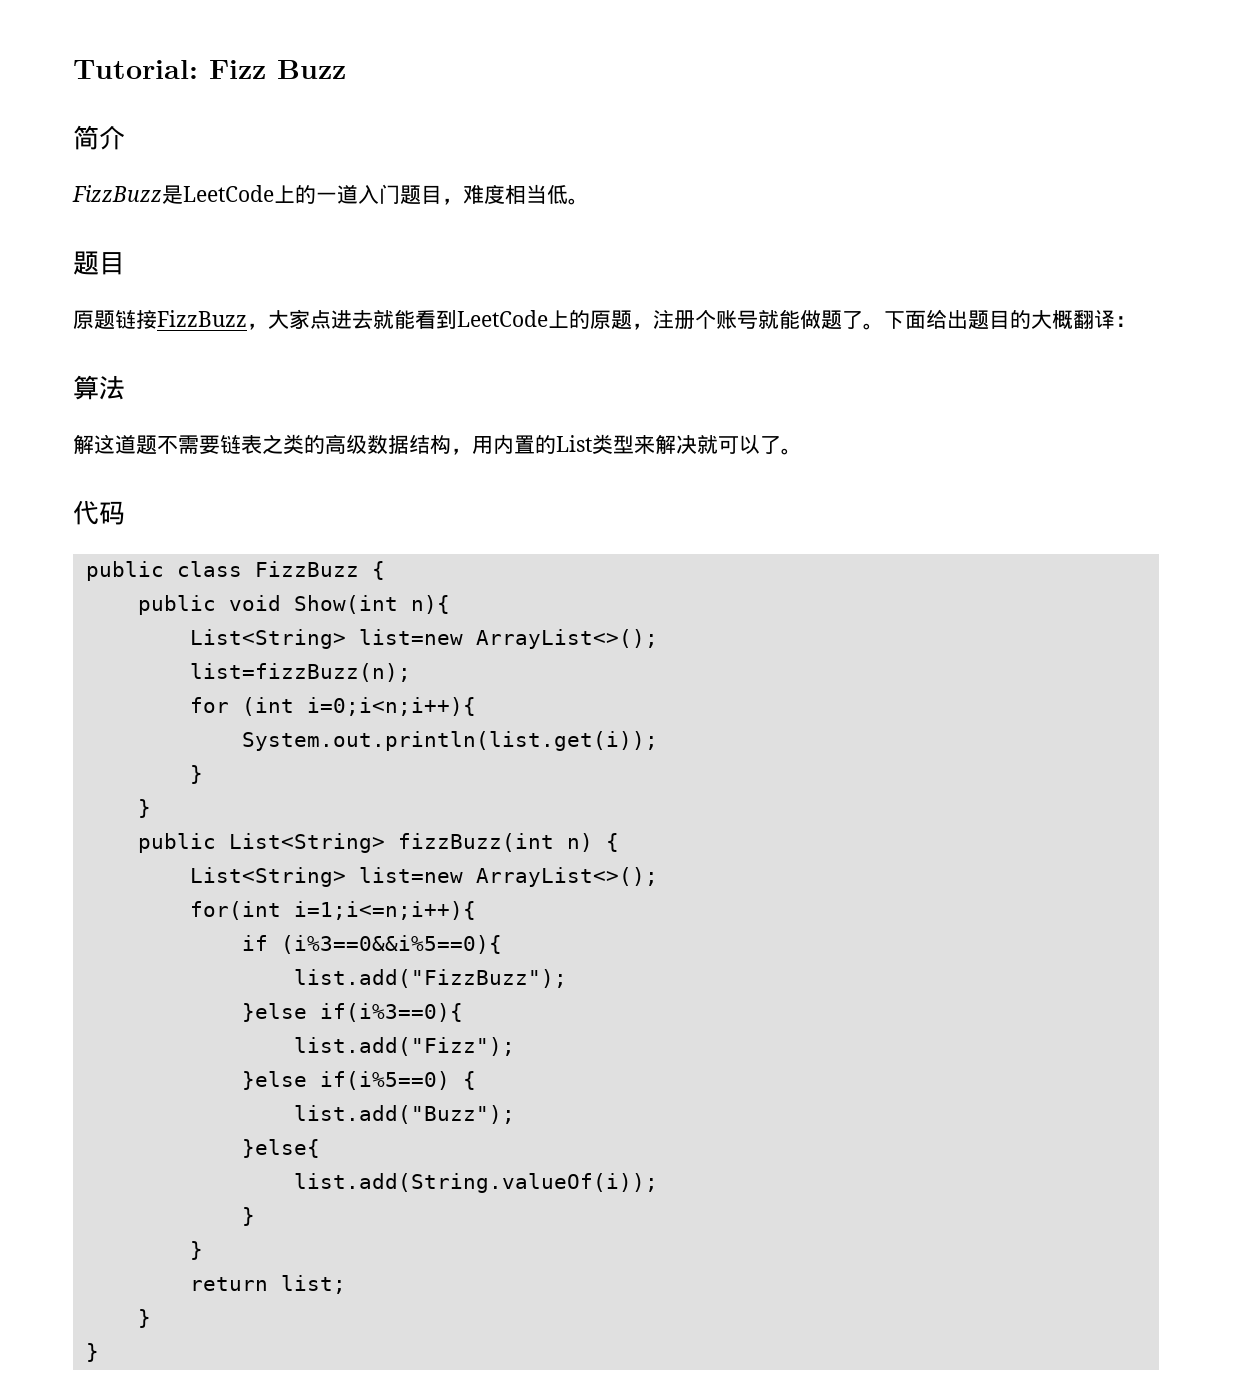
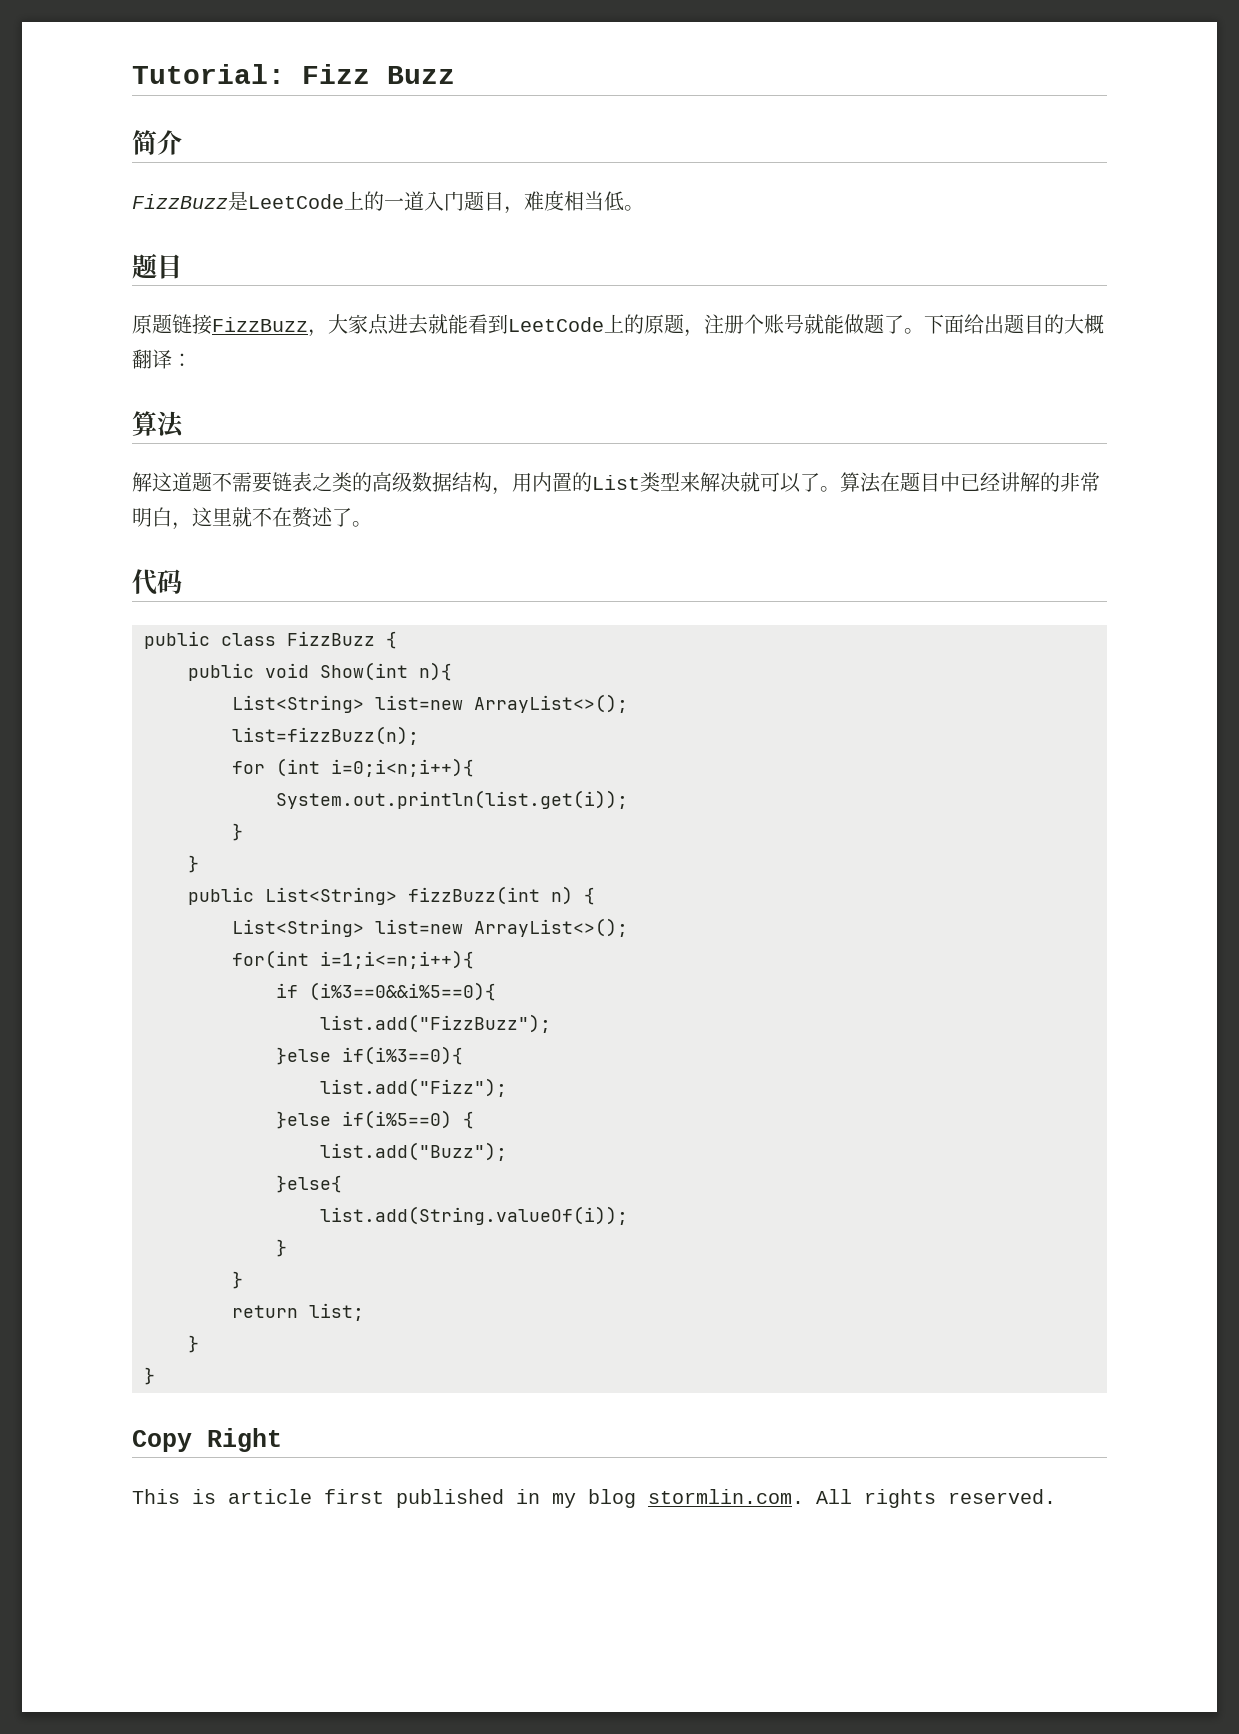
+ 算法在题目中已经讲解的非常明白，这里就不在赘述了。
+ Copy Right
+ This is article first published in my blog stormlin.com. All rights reserved.

